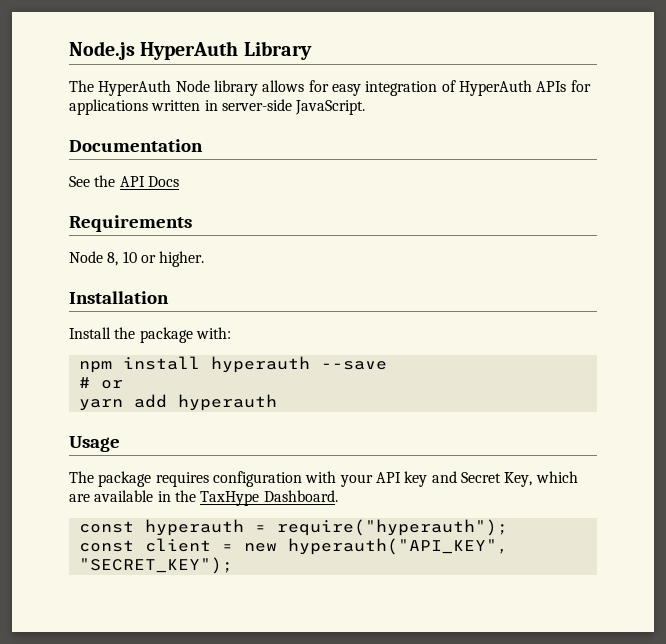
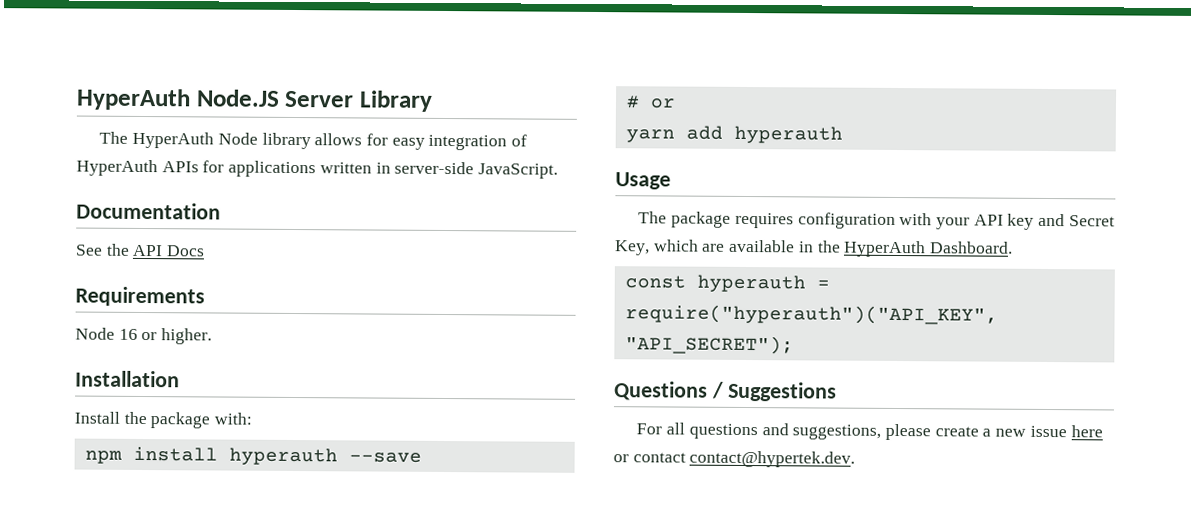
- Node.js HyperAuth Library
+ HyperAuth Node.JS Server Library
- Node 8, 10 or higher.
+ Node 16 or higher.
- The package requires configuration with your API key and Secret Key, which are available in the TaxHype Dashboard.
+ The package requires configuration with your API key and Secret Key, which are available in the HyperAuth Dashboard.
- const hyperauth = require("hyperauth");
- const client = new hyperauth("API_KEY", "SECRET_KEY");
+ const hyperauth = require("hyperauth")("API_KEY", "API_SECRET");
+ Questions / Suggestions
+ For all questions and suggestions, please create a new issue here or contact contact@hypertek.dev.

